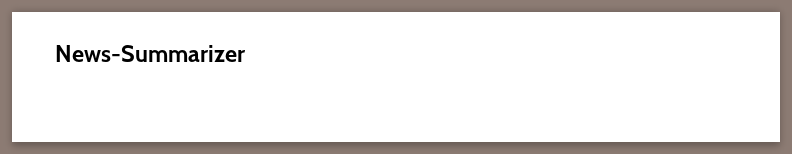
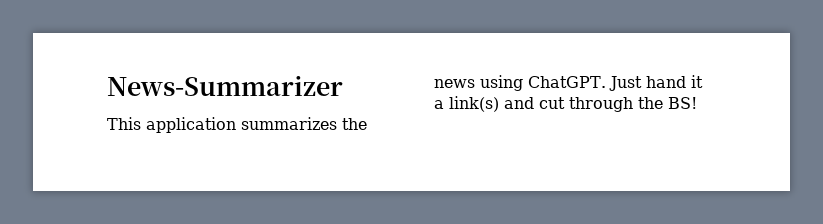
+ This application summarizes the news using ChatGPT. Just hand it a link(s) and cut through the BS!

